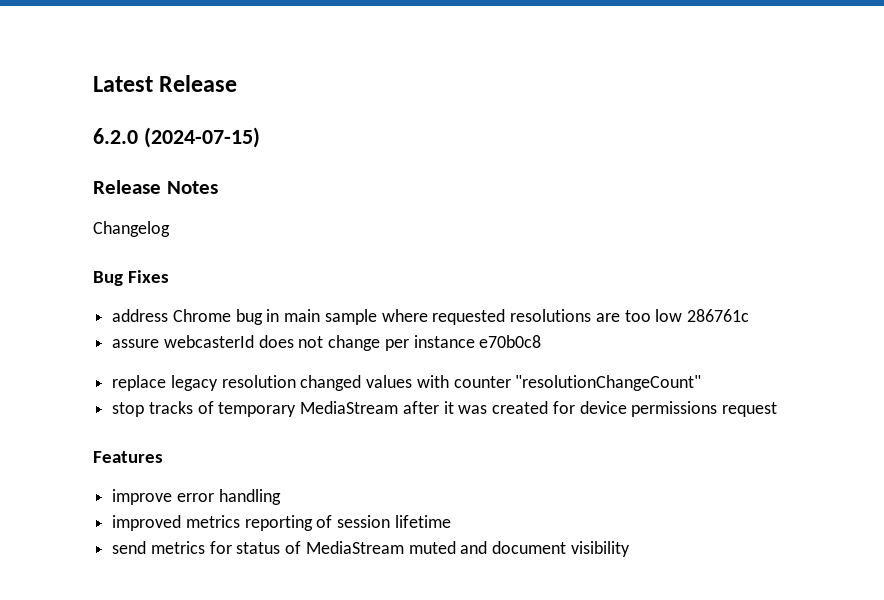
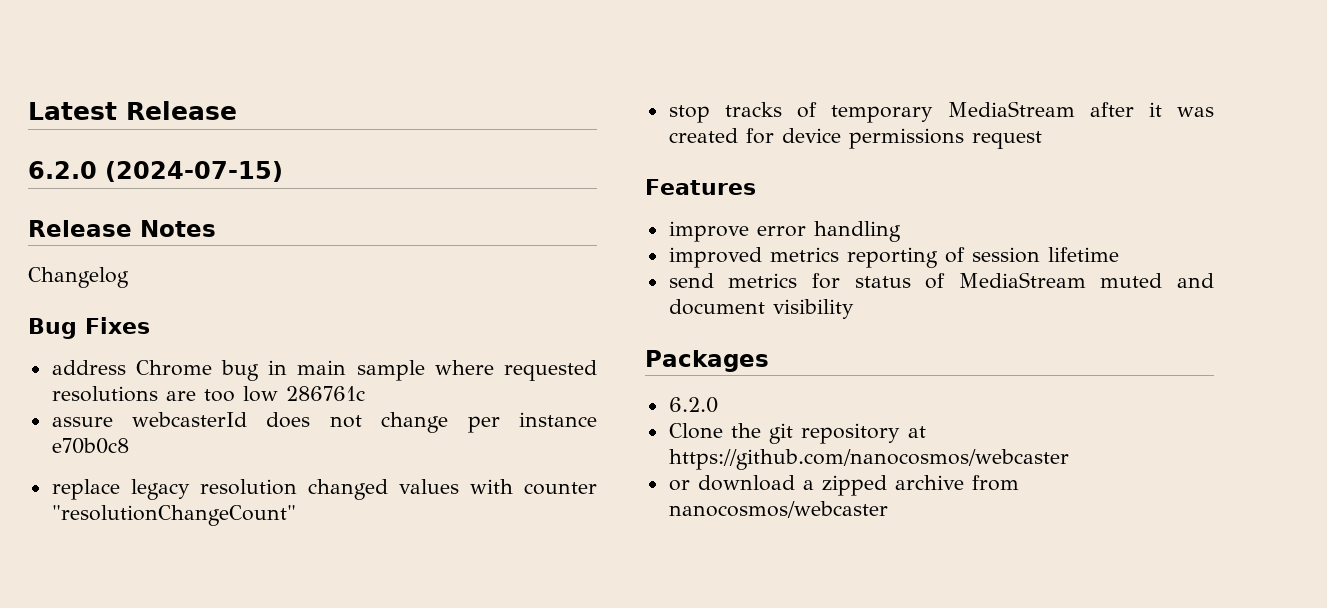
+ Packages
+ 6.2.0
+ Clone the git repository at https://github.com/nanocosmos/webcaster
+ or download a zipped archive from nanocosmos/webcaster

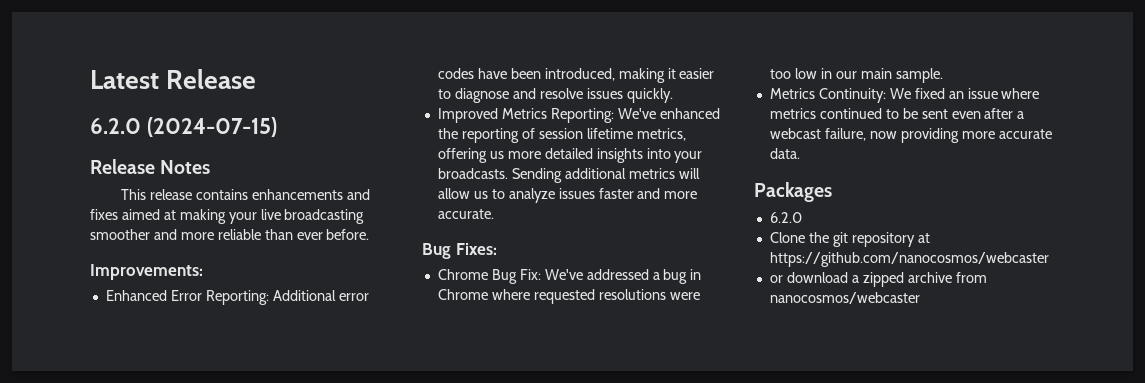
- Changelog
- Bug Fixes
- address Chrome bug in main sample where requested resolutions are too low 286761c
- assure webcasterId does not change per instance e70b0c8
- replace legacy resolution changed values with counter "resolutionChangeCount"
- stop tracks of temporary MediaStream after it was created for device permissions request
- Features
- improve error handling
- improved metrics reporting of session lifetime
- send metrics for status of MediaStream muted and document visibility
+ This release contains enhancements and fixes aimed at making your live broadcasting smoother and more reliable than ever before.
+ Improvements:
+ Enhanced Error Reporting: Additional error codes have been introduced, making it easier to diagnose and resolve issues quickly.
+ Improved Metrics Reporting: We've enhanced the reporting of session lifetime metrics, offering us more detailed insights into your broadcasts. Sending additional metrics will allow us to analyze issues faster and more accurate.
+ Bug Fixes:
+ Chrome Bug Fix: We've addressed a bug in Chrome where requested resolutions were too low in our main sample.
+ Metrics Continuity: We fixed an issue where metrics continued to be sent even after a webcast failure, now providing more accurate data.

